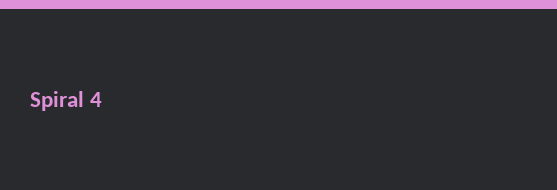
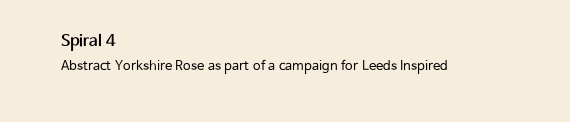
+ Abstract Yorkshire Rose as part of a campaign for Leeds Inspired

